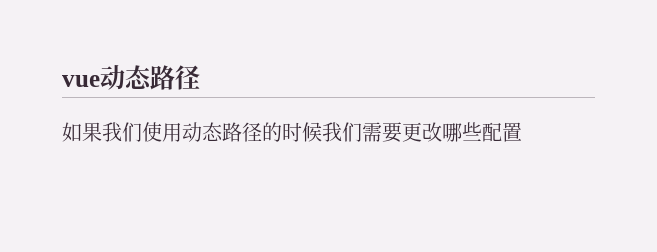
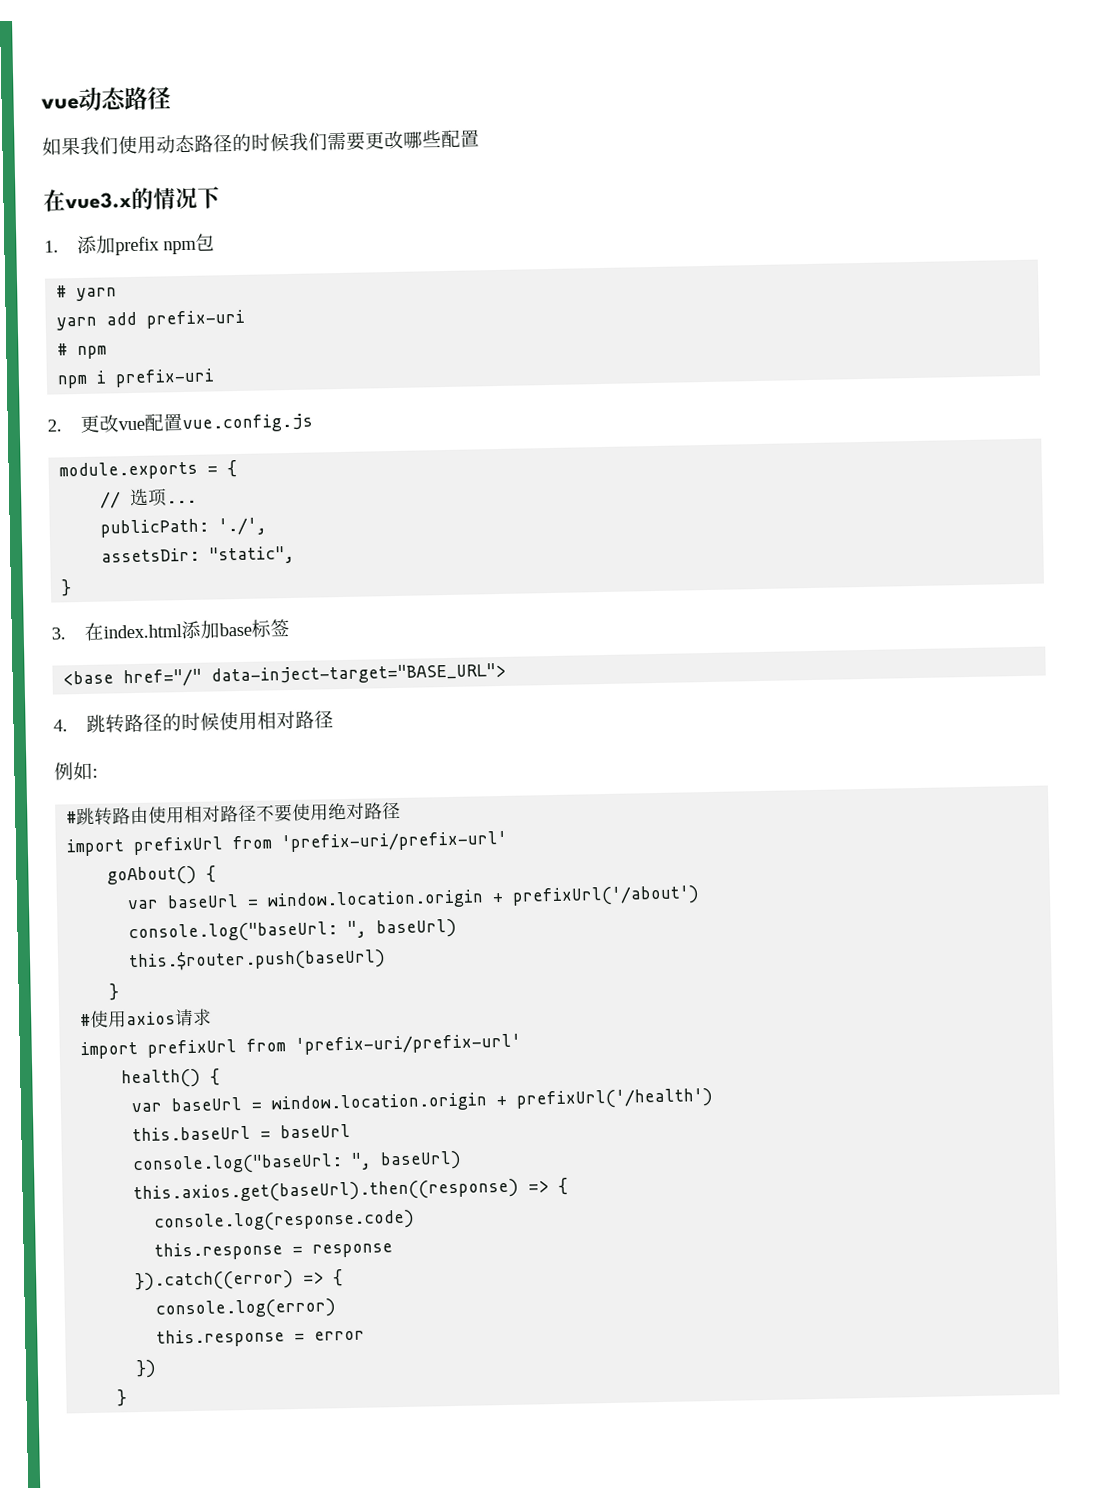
+ 在vue3.x的情况下
+ 1.添加prefix npm包
+ # yarn
+ yarn add prefix-uri
+ # npm
+ npm i prefix-uri
+ 2.更改vue配置vue.config.js
+ module.exports = {
+ // 选项...
+ publicPath: './',
+ assetsDir: "static",
+ }
+ 3.在index.html添加base标签
+ <base href="/" data-inject-target="BASE_URL">
+ 4.跳转路径的时候使用相对路径
+ 例如:
+ #跳转路由使用相对路径不要使用绝对路径
+ import prefixUrl from 'prefix-uri/prefix-url'
+ goAbout() {
+ var baseUrl = window.location.origin + prefixUrl('/about')
+ console.log("baseUrl: ", baseUrl)
+ this.$router.push(baseUrl)
+ }
+ #使用axios请求
+ import prefixUrl from 'prefix-uri/prefix-url'
+ health() {
+ var baseUrl = window.location.origin + prefixUrl('/health')
+ this.baseUrl = baseUrl
+ console.log("baseUrl: ", baseUrl)
+ this.axios.get(baseUrl).then((response) => {
+ console.log(response.code)
+ this.response = response
+ }).catch((error) => {
+ console.log(error)
+ this.response = error
+ })
+ }

